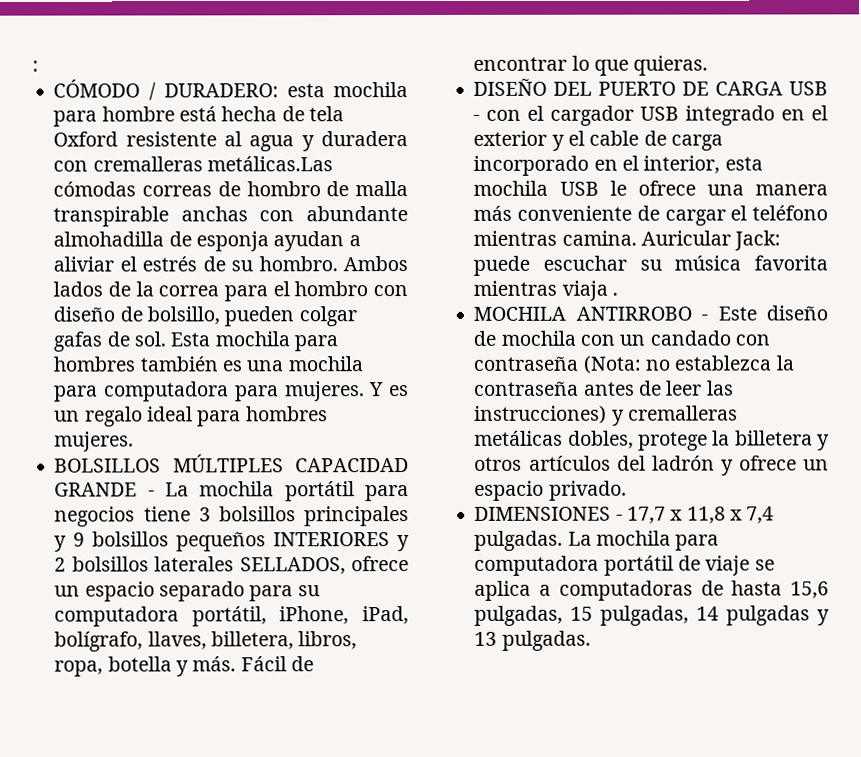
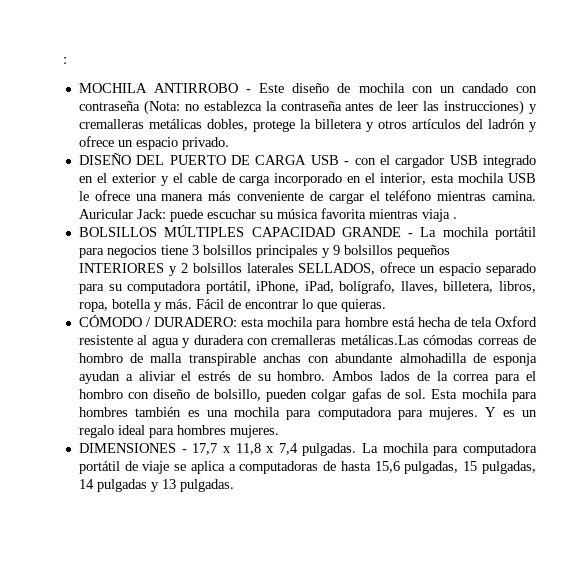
+ MOCHILA ANTIRROBO - Este diseño de mochila con un candado con contraseña (Nota: no establezca la contraseña antes de leer las instrucciones) y cremalleras metálicas dobles, protege la billetera y otros artículos del ladrón y ofrece un espacio privado.
+ DISEÑO DEL PUERTO DE CARGA USB - con el cargador USB integrado en el exterior y el cable de carga incorporado en el interior, esta mochila USB le ofrece una manera más conveniente de cargar el teléfono mientras camina. Auricular Jack: puede escuchar su música favorita mientras viaja .
+ BOLSILLOS MÚLTIPLES CAPACIDAD GRANDE - La mochila portátil para negocios tiene 3 bolsillos principales y 9 bolsillos pequeños INTERIORES y 2 bolsillos laterales SELLADOS, ofrece un espacio separado para su computadora portátil, iPhone, iPad, bolígrafo, llaves, billetera, libros, ropa, botella y más. Fácil de encontrar lo que quieras.
- BOLSILLOS MÚLTIPLES CAPACIDAD GRANDE - La mochila portátil para negocios tiene 3 bolsillos principales y 9 bolsillos pequeños INTERIORES y 2 bolsillos laterales SELLADOS, ofrece un espacio separado para su computadora portátil, iPhone, iPad, bolígrafo, llaves, billetera, libros, ropa, botella y más. Fácil de encontrar lo que quieras.
- DISEÑO DEL PUERTO DE CARGA USB - con el cargador USB integrado en el exterior y el cable de carga incorporado en el interior, esta mochila USB le ofrece una manera más conveniente de cargar el teléfono mientras camina. Auricular Jack: puede escuchar su música favorita mientras viaja .
- MOCHILA ANTIRROBO - Este diseño de mochila con un candado con contraseña (Nota: no establezca la contraseña antes de leer las instrucciones) y cremalleras metálicas dobles, protege la billetera y otros artículos del ladrón y ofrece un espacio privado.

